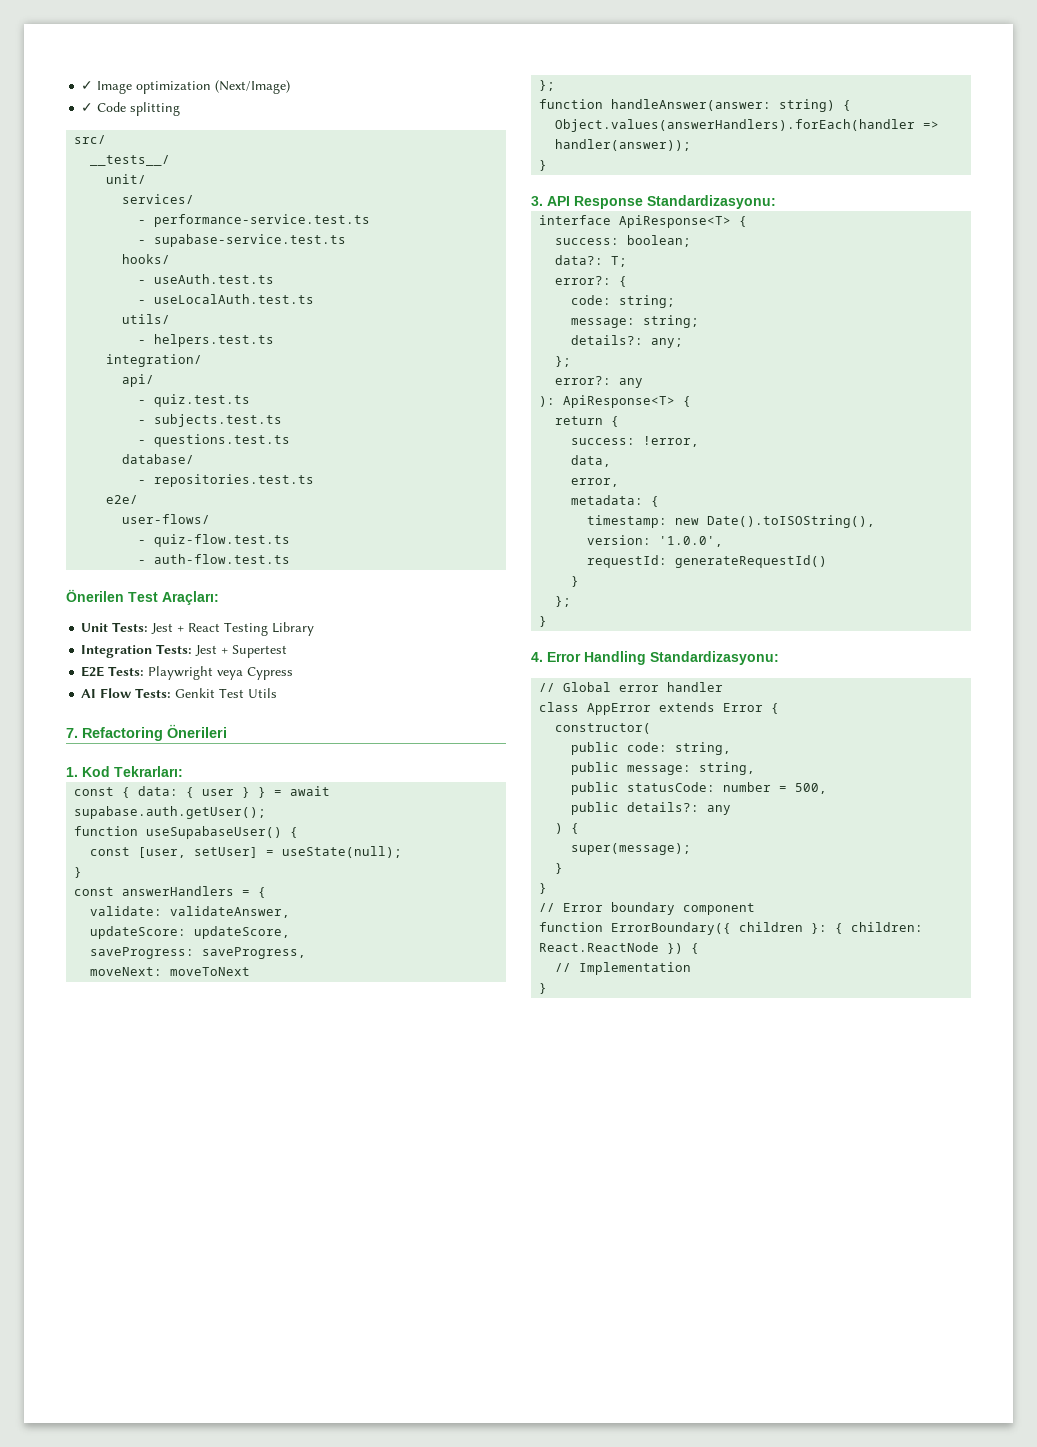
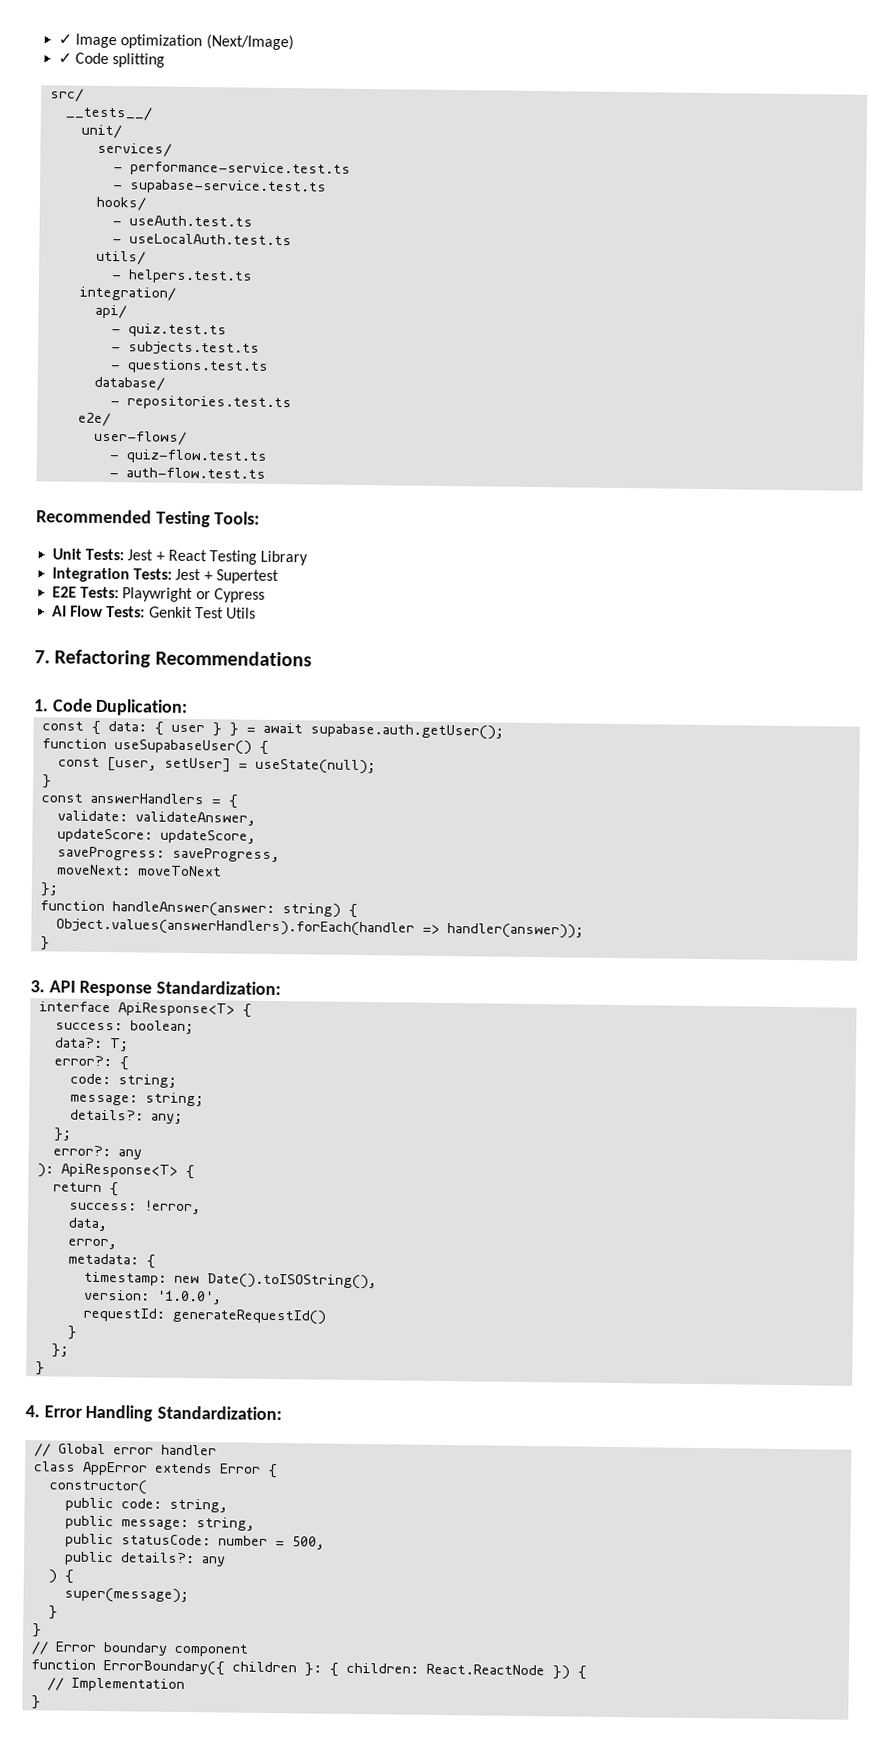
- Önerilen Test Araçları:
+ Recommended Testing Tools:
- E2E Tests: Playwright veya Cypress
+ E2E Tests: Playwright or Cypress
- 7. Refactoring Önerileri
+ 7. Refactoring Recommendations
- 1. Kod Tekrarları:
+ 1. Code Duplication:
- 3. API Response Standardizasyonu:
+ 3. API Response Standardization:
- 4. Error Handling Standardizasyonu:
+ 4. Error Handling Standardization:

